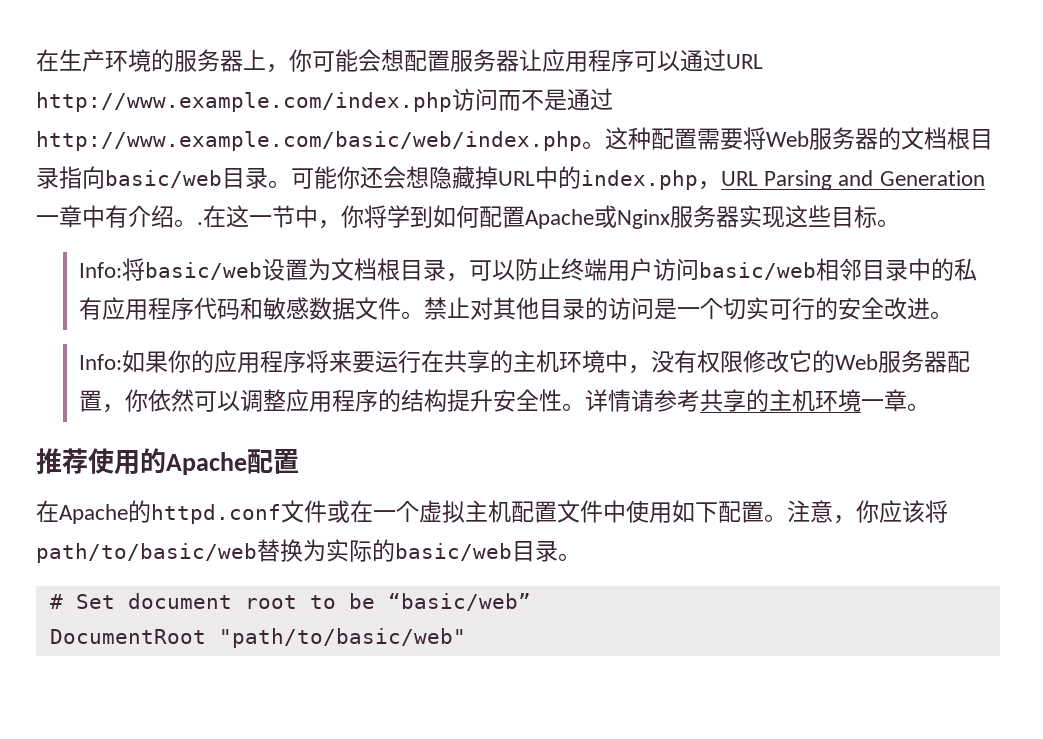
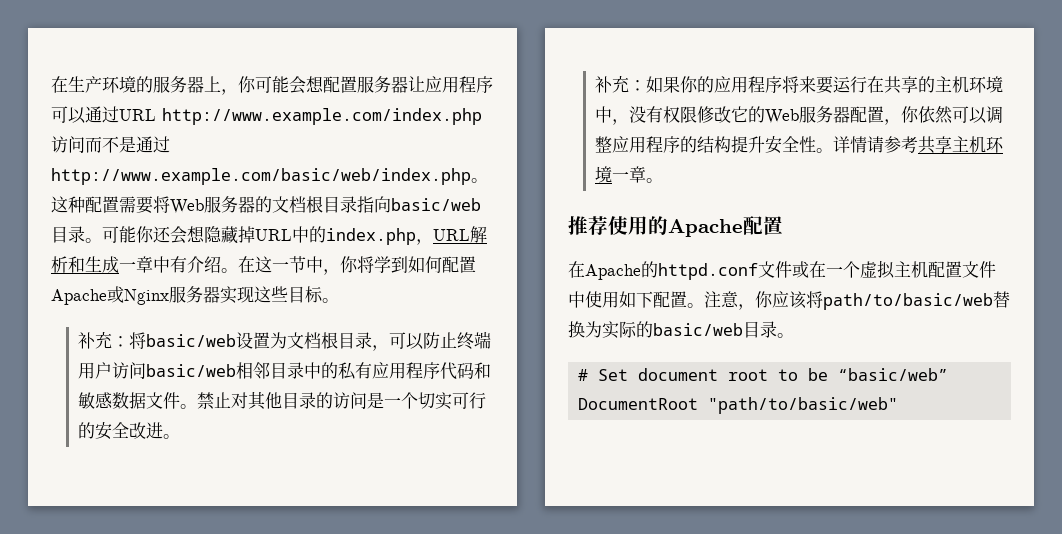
- 可能你还会想隐藏掉URL中的index.php，URL Parsing and Generation一章中有介绍。.
+ 可能你还会想隐藏掉URL中的index.php，URL解析和生成一章中有介绍。
- Info:将basic/web设置为文档根目录，可以防止终端用户访问basic/web相邻目录中的私有应用程序代码和敏感数据文件。
+ 补充：将basic/web设置为文档根目录，可以防止终端用户访问basic/web相邻目录中的私有应用程序代码和敏感数据文件。
- Info:如果你的应用程序将来要运行在共享的主机环境中，没有权限修改它的Web服务器配置，你依然可以调整应用程序的结构提升安全性。
+ 补充：如果你的应用程序将来要运行在共享的主机环境中，没有权限修改它的Web服务器配置，你依然可以调整应用程序的结构提升安全性。
- 详情请参考共享的主机环境一章。
+ 详情请参考共享主机环境一章。

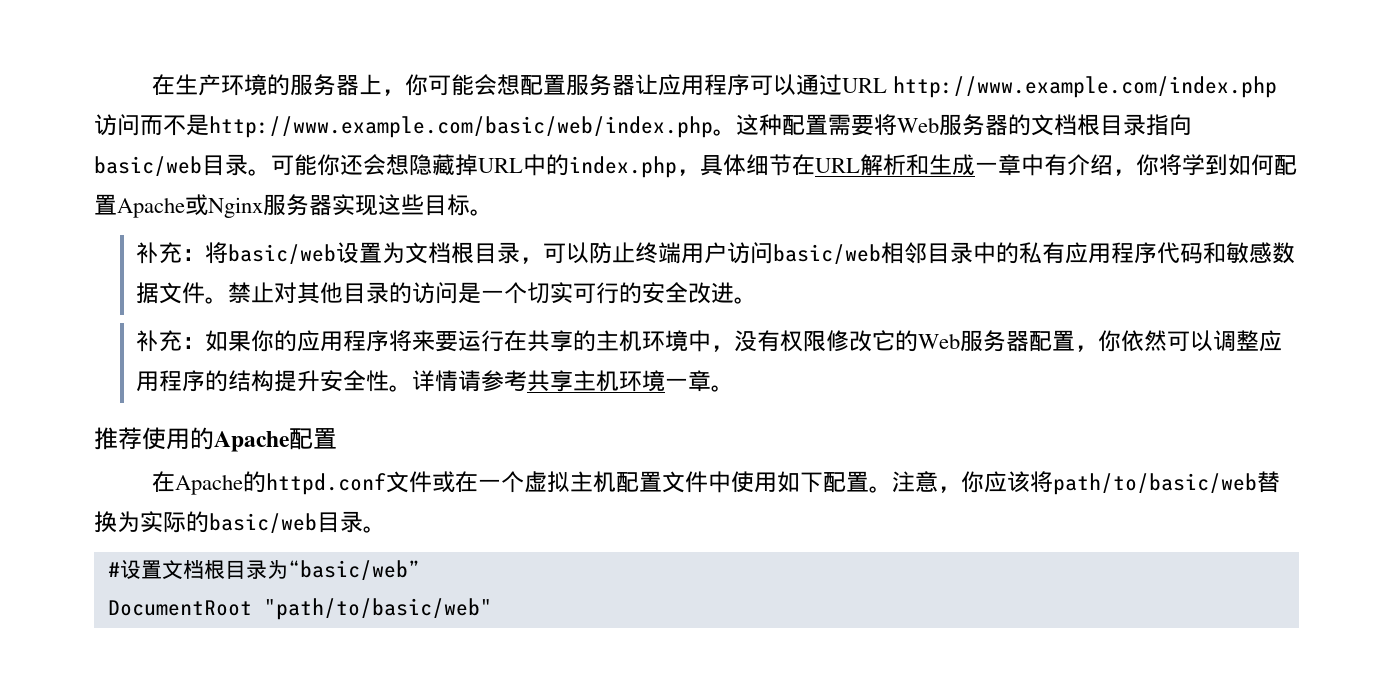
- 在生产环境的服务器上，你可能会想配置服务器让应用程序可以通过URL http://www.example.com/index.php访问而不是通过http://www.example.com/basic/web/index.php。
+ 在生产环境的服务器上，你可能会想配置服务器让应用程序可以通过URL http://www.example.com/index.php访问而不是http://www.example.com/basic/web/index.php。
- 可能你还会想隐藏掉URL中的index.php，URL解析和生成一章中有介绍。在这一节中，你将学到如何配置Apache或Nginx服务器实现这些目标。
+ 可能你还会想隐藏掉URL中的index.php，具体细节在URL解析和生成一章中有介绍，你将学到如何配置Apache或Nginx服务器实现这些目标。
- # Set document root to be “basic/web”
+ #设置文档根目录为“basic/web”

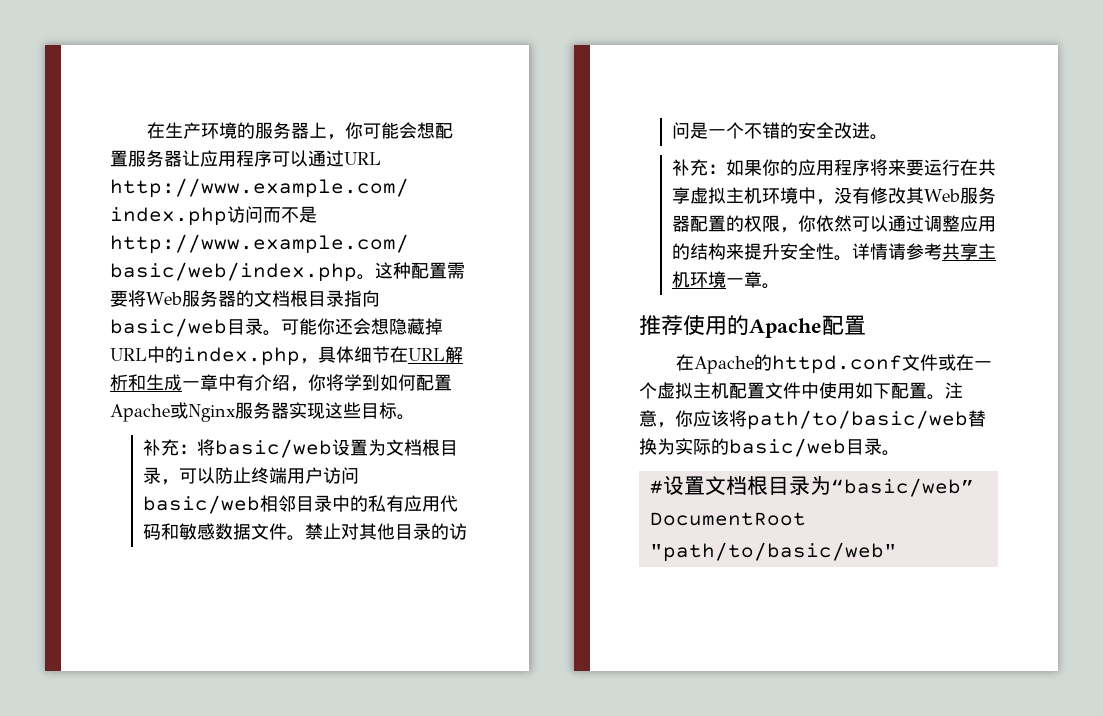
- 补充：将basic/web设置为文档根目录，可以防止终端用户访问basic/web相邻目录中的私有应用程序代码和敏感数据文件。
+ 补充：将basic/web设置为文档根目录，可以防止终端用户访问basic/web相邻目录中的私有应用代码和敏感数据文件。
- 禁止对其他目录的访问是一个切实可行的安全改进。
+ 禁止对其他目录的访问是一个不错的安全改进。
- 补充：如果你的应用程序将来要运行在共享的主机环境中，没有权限修改它的Web服务器配置，你依然可以调整应用程序的结构提升安全性。
+ 补充：如果你的应用程序将来要运行在共享虚拟主机环境中，没有修改其Web服务器配置的权限，你依然可以通过调整应用的结构来提升安全性。

